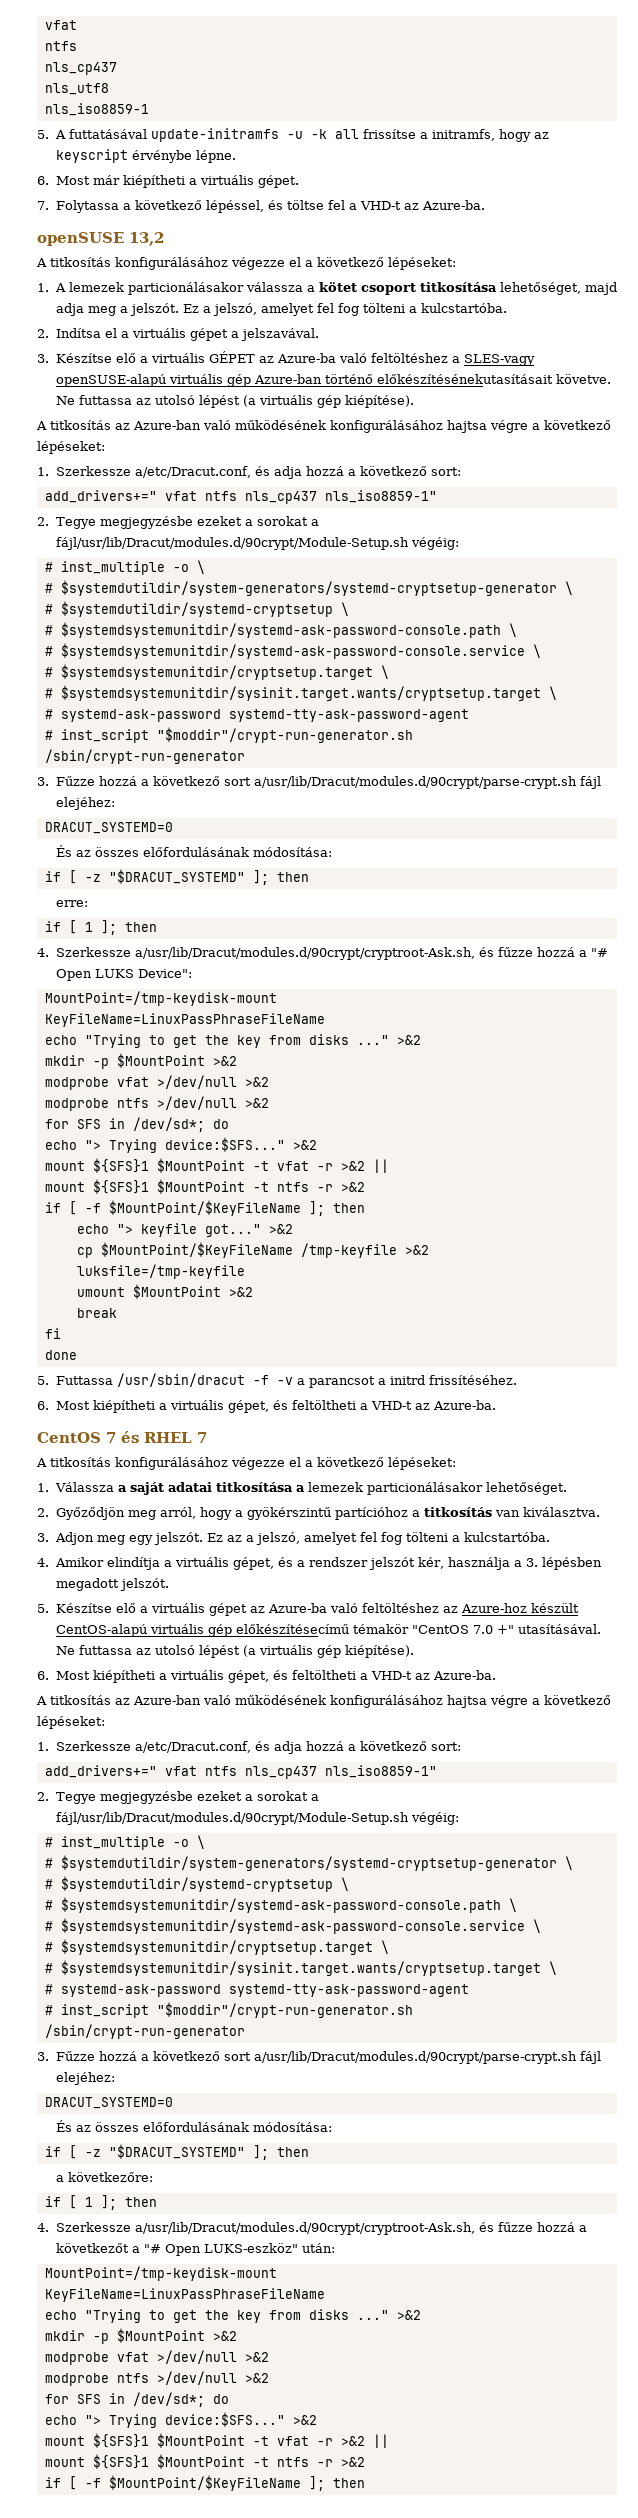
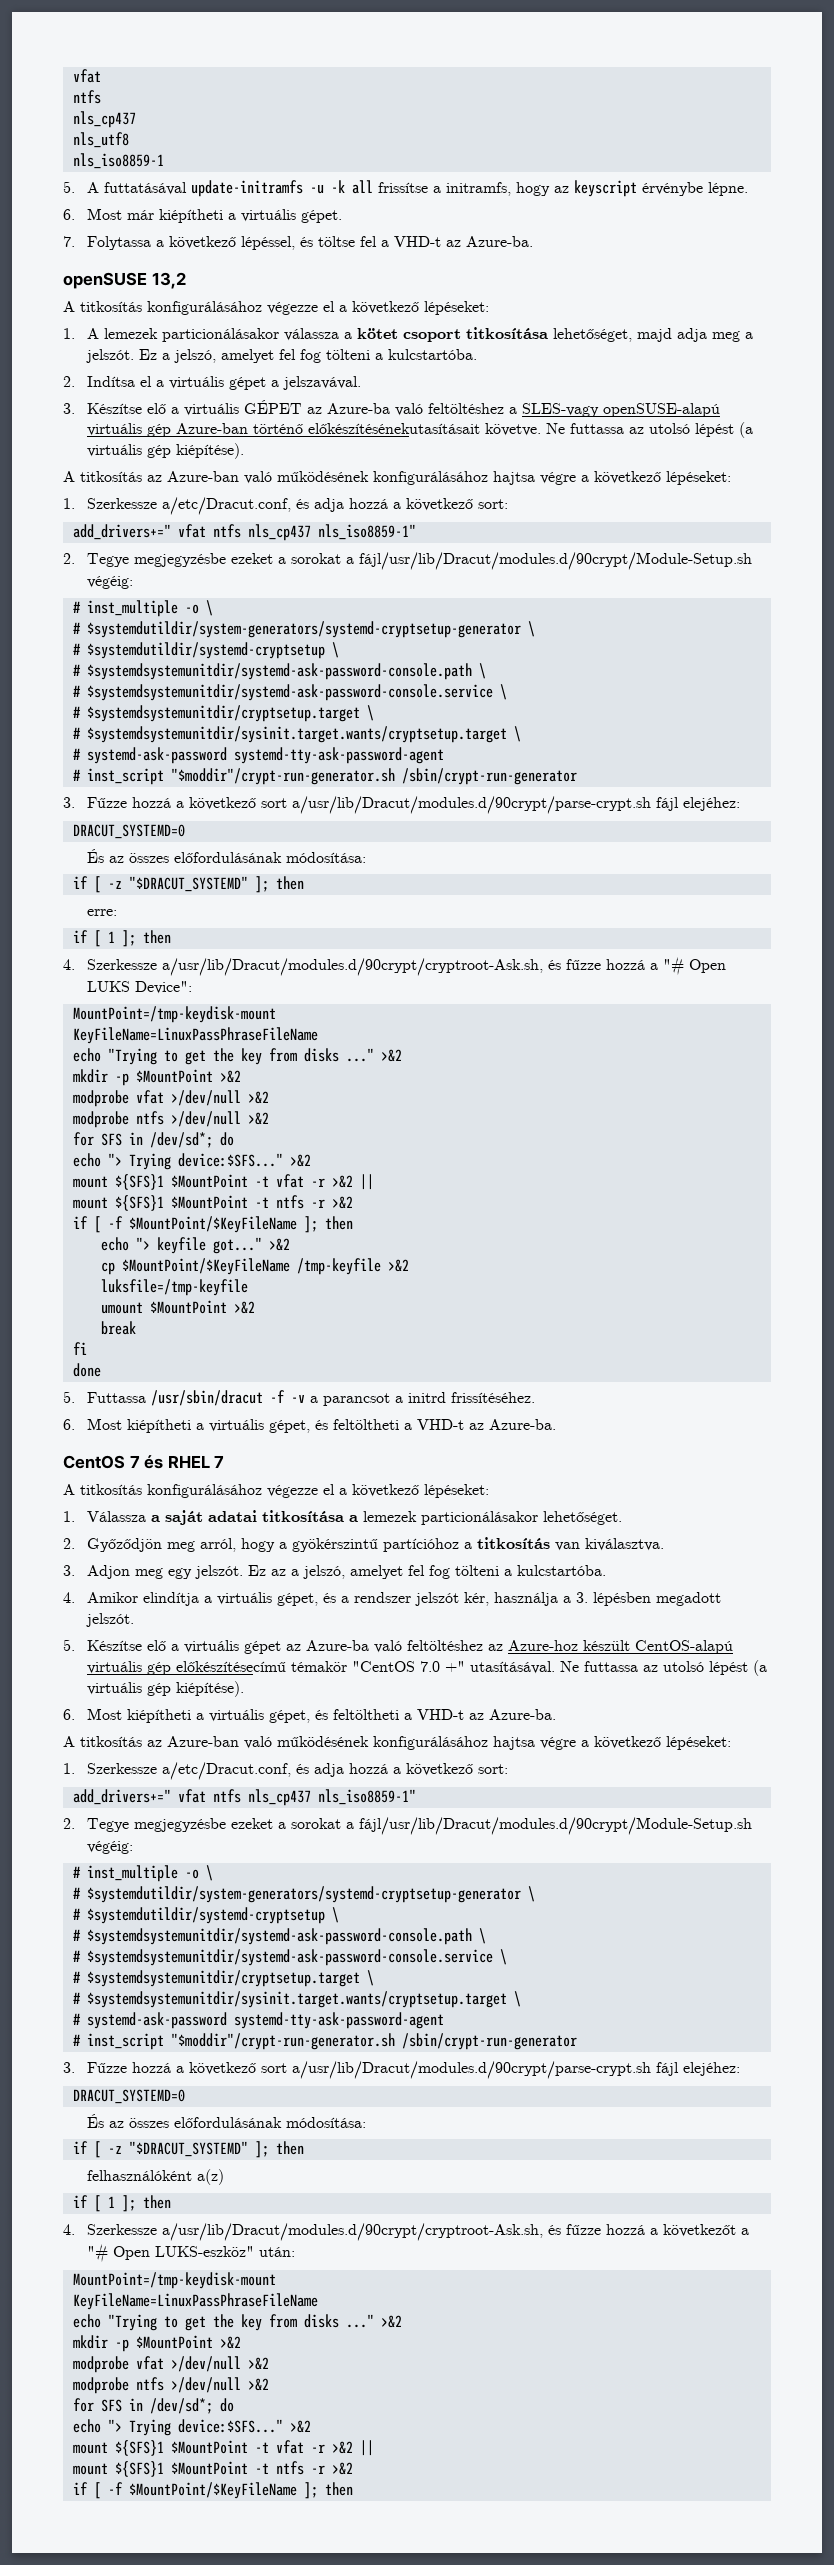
- a következőre:
+ felhasználóként a(z)

